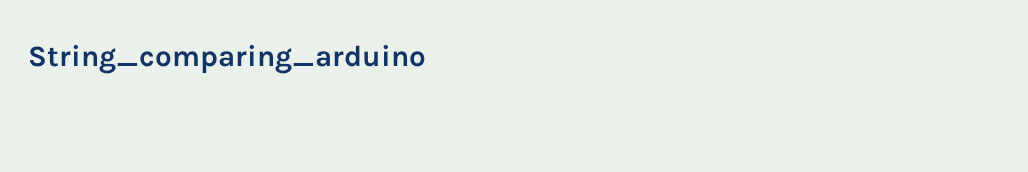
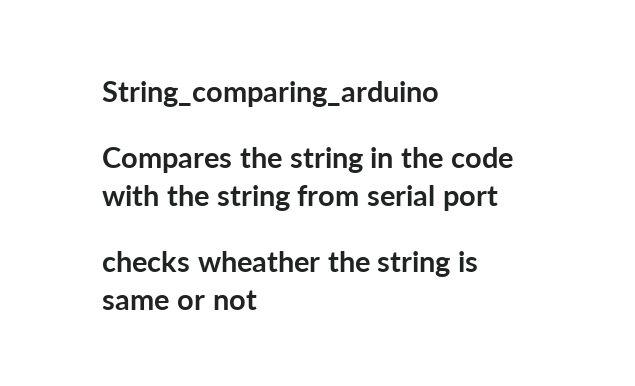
+ Compares the string in the code with the string from serial port
+ checks wheather the string is same or not

